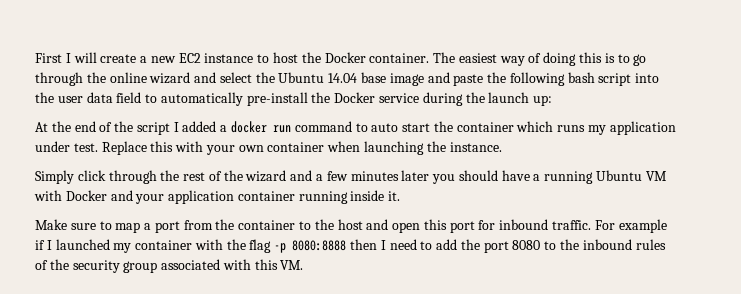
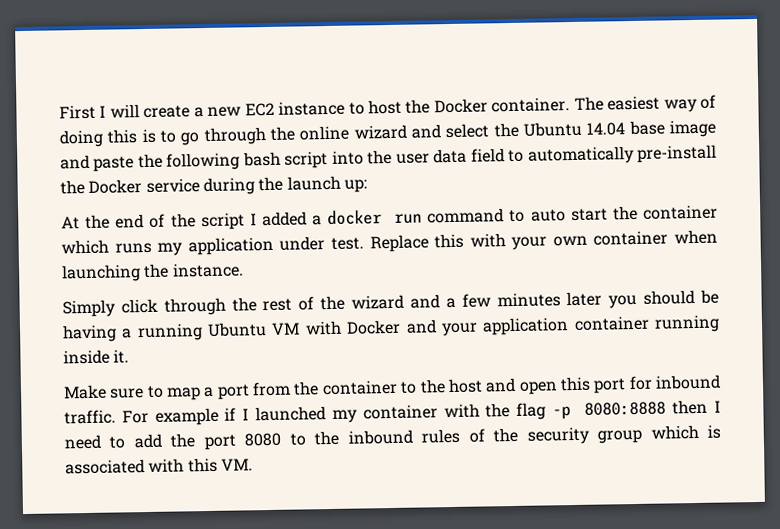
- Simply click through the rest of the wizard and a few minutes later you should have a running Ubuntu VM with Docker and your application container running inside it.
+ Simply click through the rest of the wizard and a few minutes later you should be having a running Ubuntu VM with Docker and your application container running inside it.
- For example if I launched my container with the flag -p 8080:8888 then I need to add the port 8080 to the inbound rules of the security group associated with this VM.
+ For example if I launched my container with the flag -p 8080:8888 then I need to add the port 8080 to the inbound rules of the security group which is associated with this VM.

